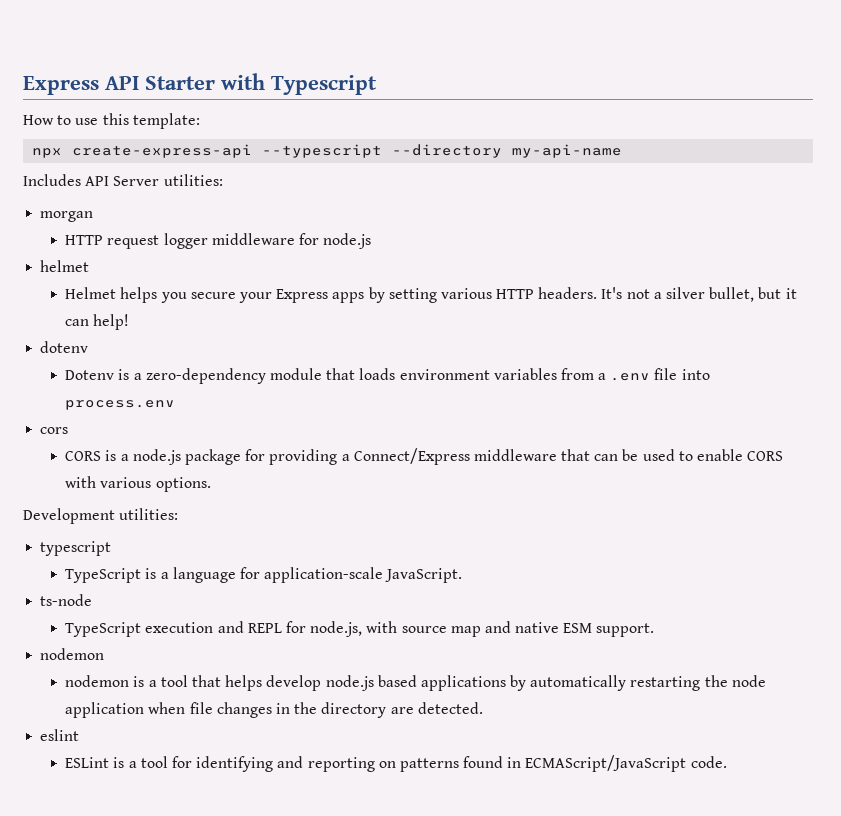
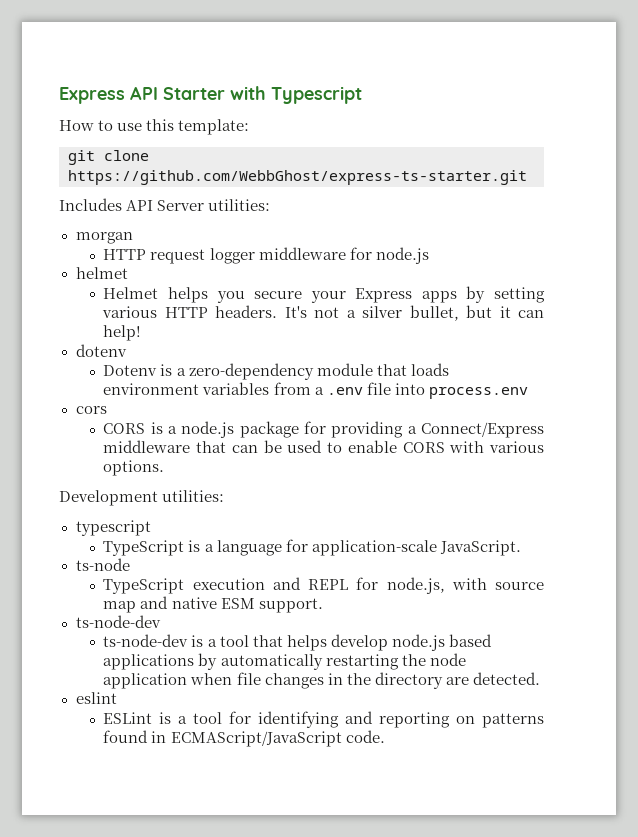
- npx create-express-api --typescript --directory my-api-name
+ git clone https://github.com/WebbGhost/express-ts-starter.git
  TypeScript execution and REPL for node.js, with source map and native ESM support.
- nodemon
- nodemon is a tool that helps develop node.js based applications by automatically restarting the node application when file changes in the directory are detected.
+ ts-node-dev
+ ts-node-dev is a tool that helps develop node.js based applications by automatically restarting the node application when file changes in the directory are detected.

